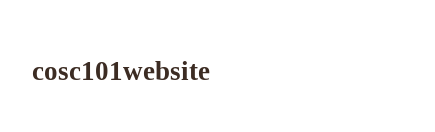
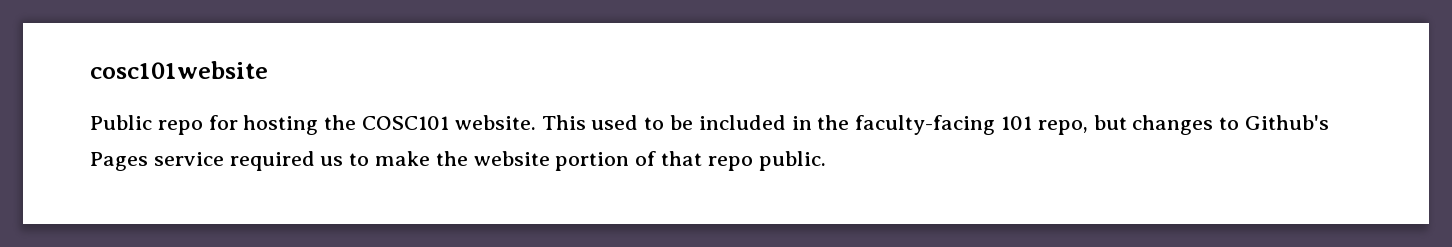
+ Public repo for hosting the COSC101 website. This used to be included in the faculty-facing 101 repo, but changes to Github's Pages service required us to make the website portion of that repo public.

